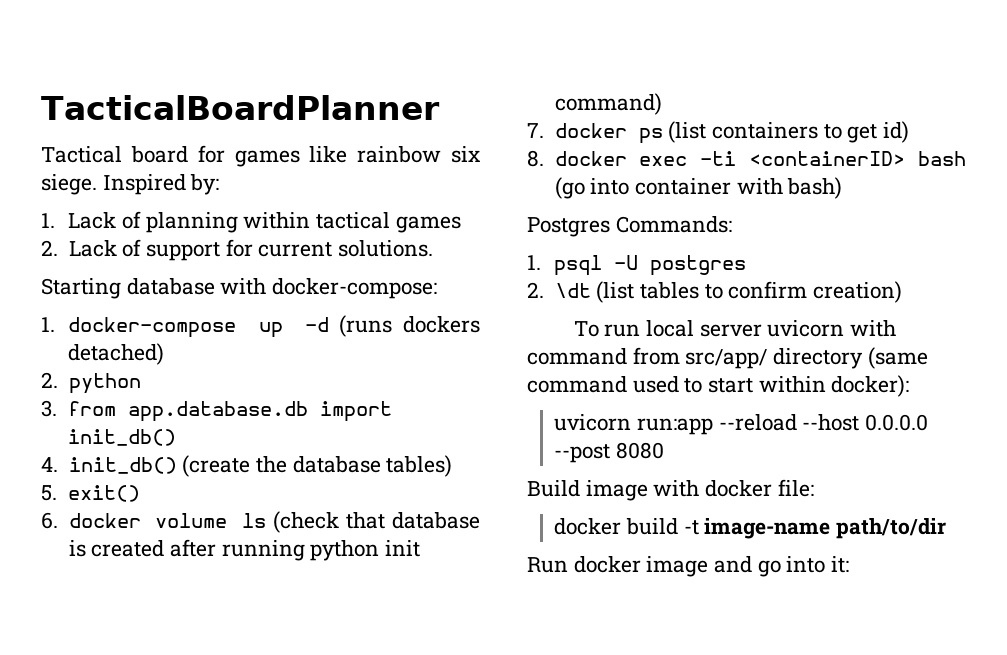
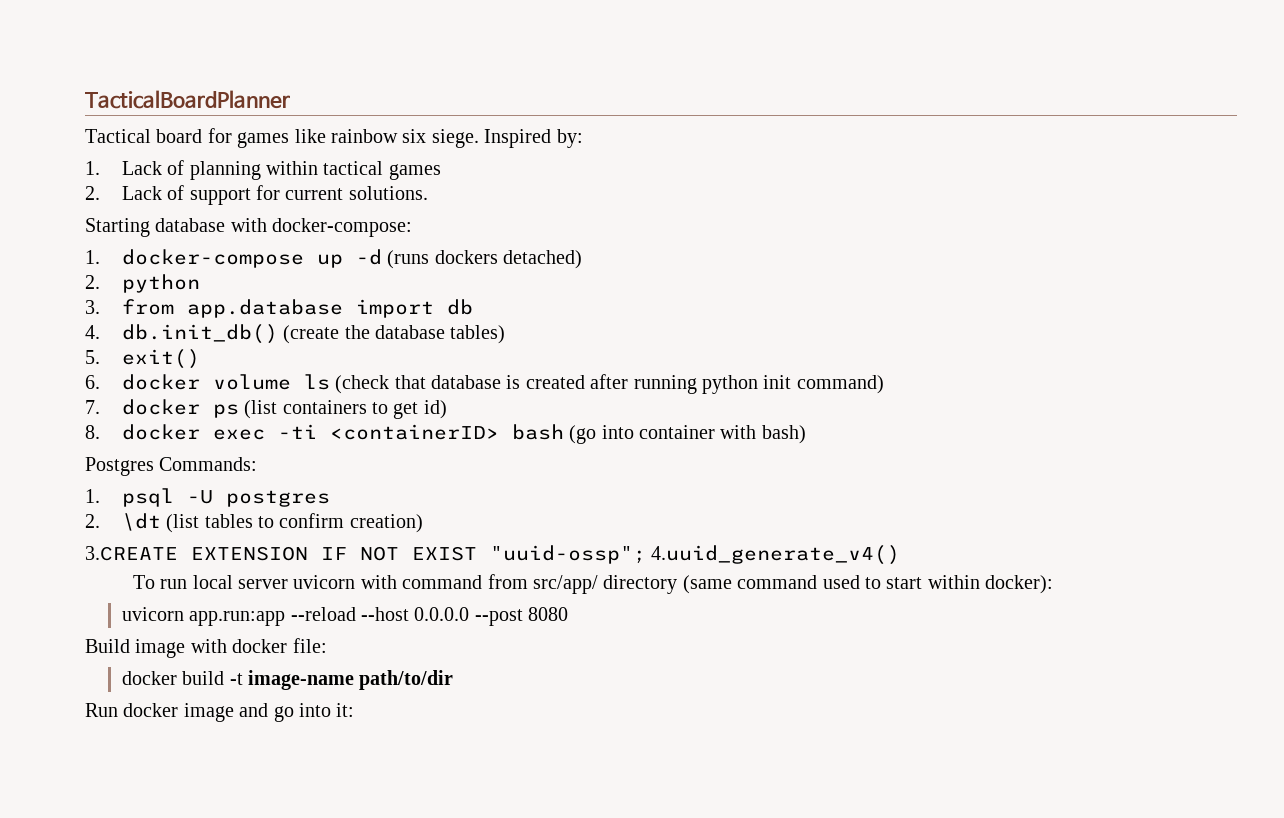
- 3. from app.database.db import init_db()
+ 3. from app.database import db
- 4. init_db() (create the database tables)
+ 4. db.init_db() (create the database tables)
+ 3.CREATE EXTENSION IF NOT EXIST "uuid-ossp"; 4.uuid_generate_v4()
- uvicorn run:app --reload --host 0.0.0.0 --post 8080
+ uvicorn app.run:app --reload --host 0.0.0.0 --post 8080

